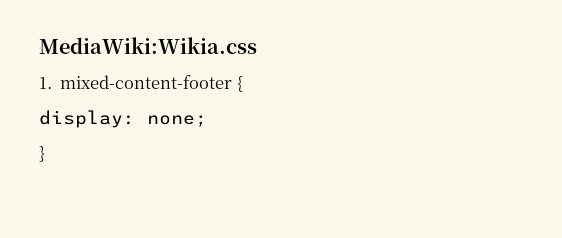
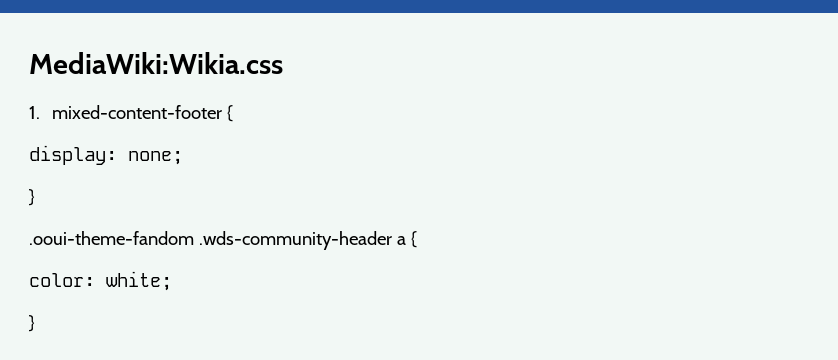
+ .ooui-theme-fandom .wds-community-header a {
+ color: white;
+ }

